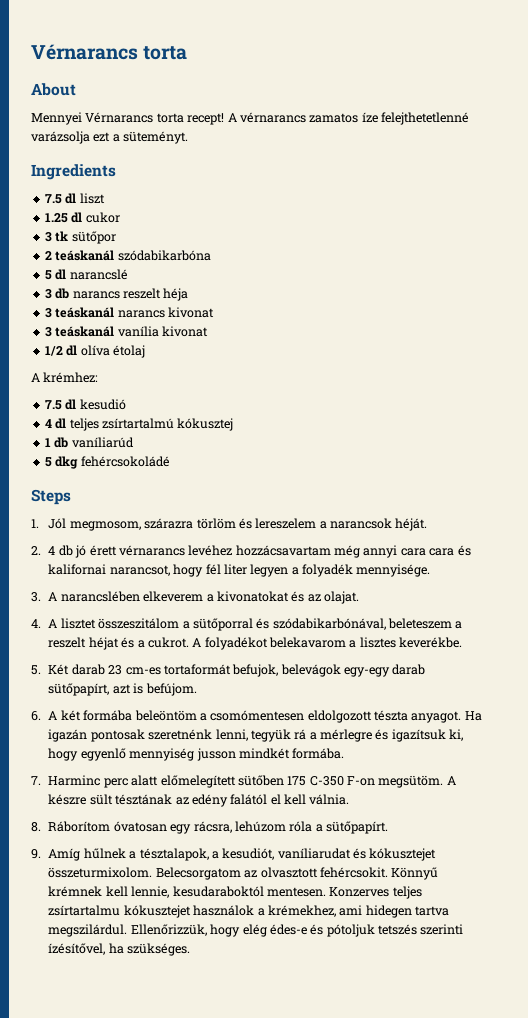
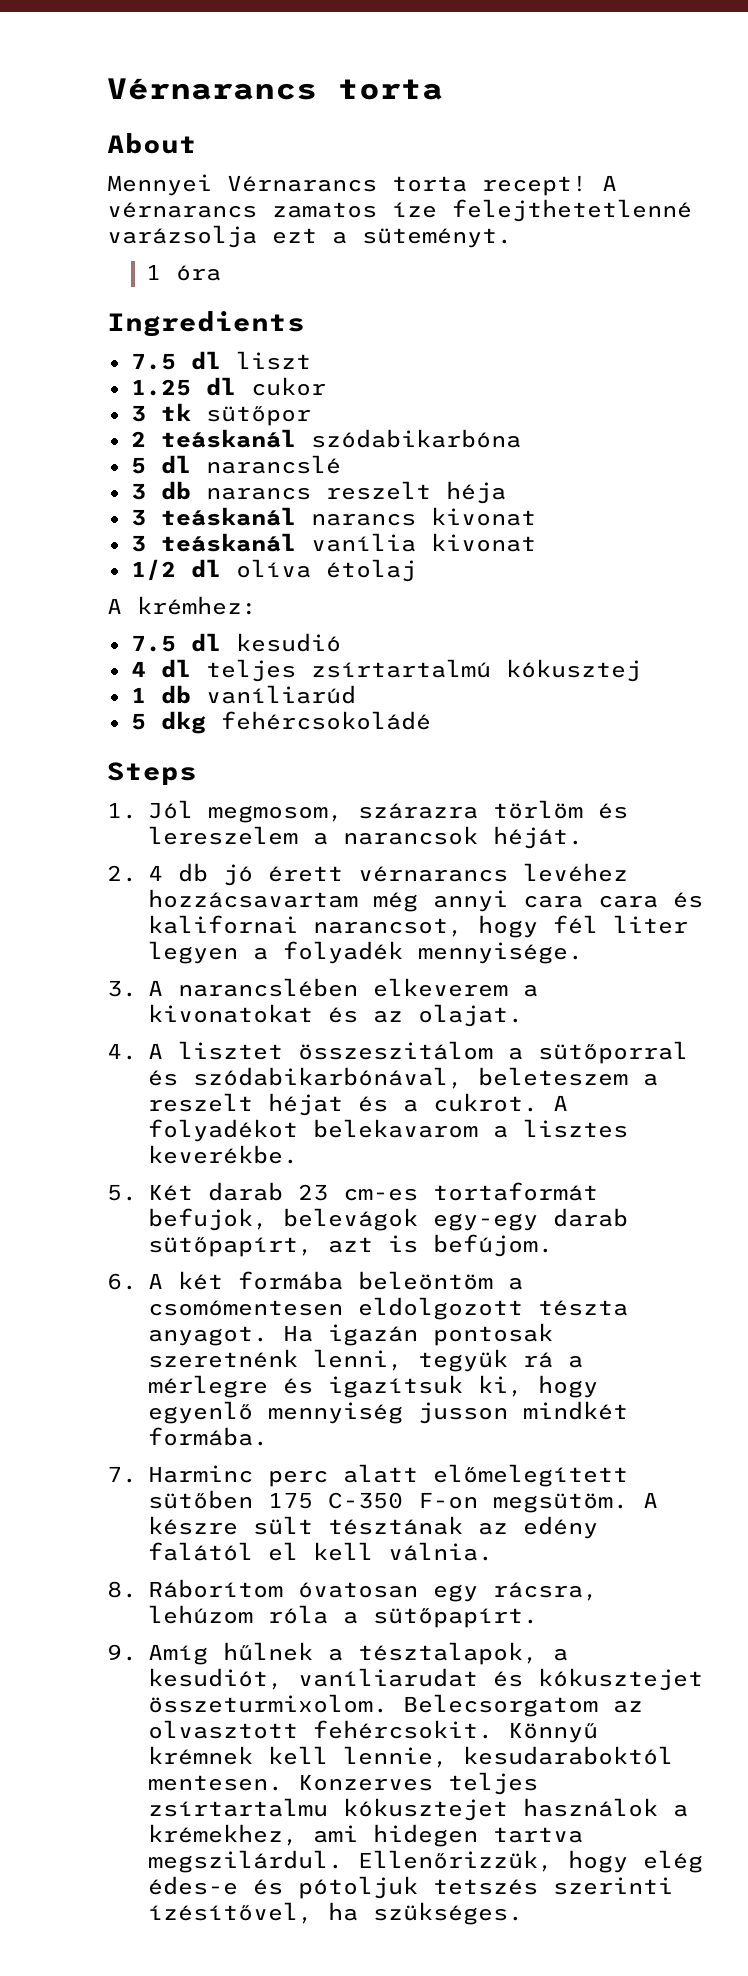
+ 1 óra

